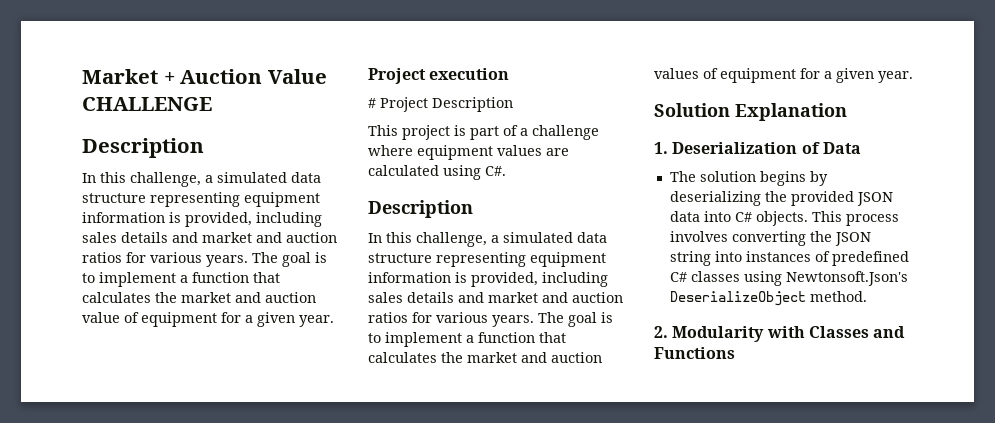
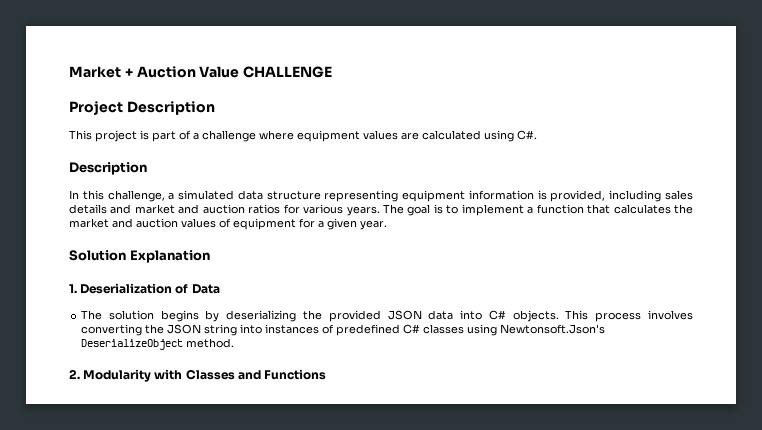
  Market + Auction Value CHALLENGE
- Description
- In this challenge, a simulated data structure representing equipment information is provided, including sales details and market and auction ratios for various years. The goal is to implement a function that calculates the market and auction value of equipment for a given year.
- Project execution
- # Project Description
+ Project Description

